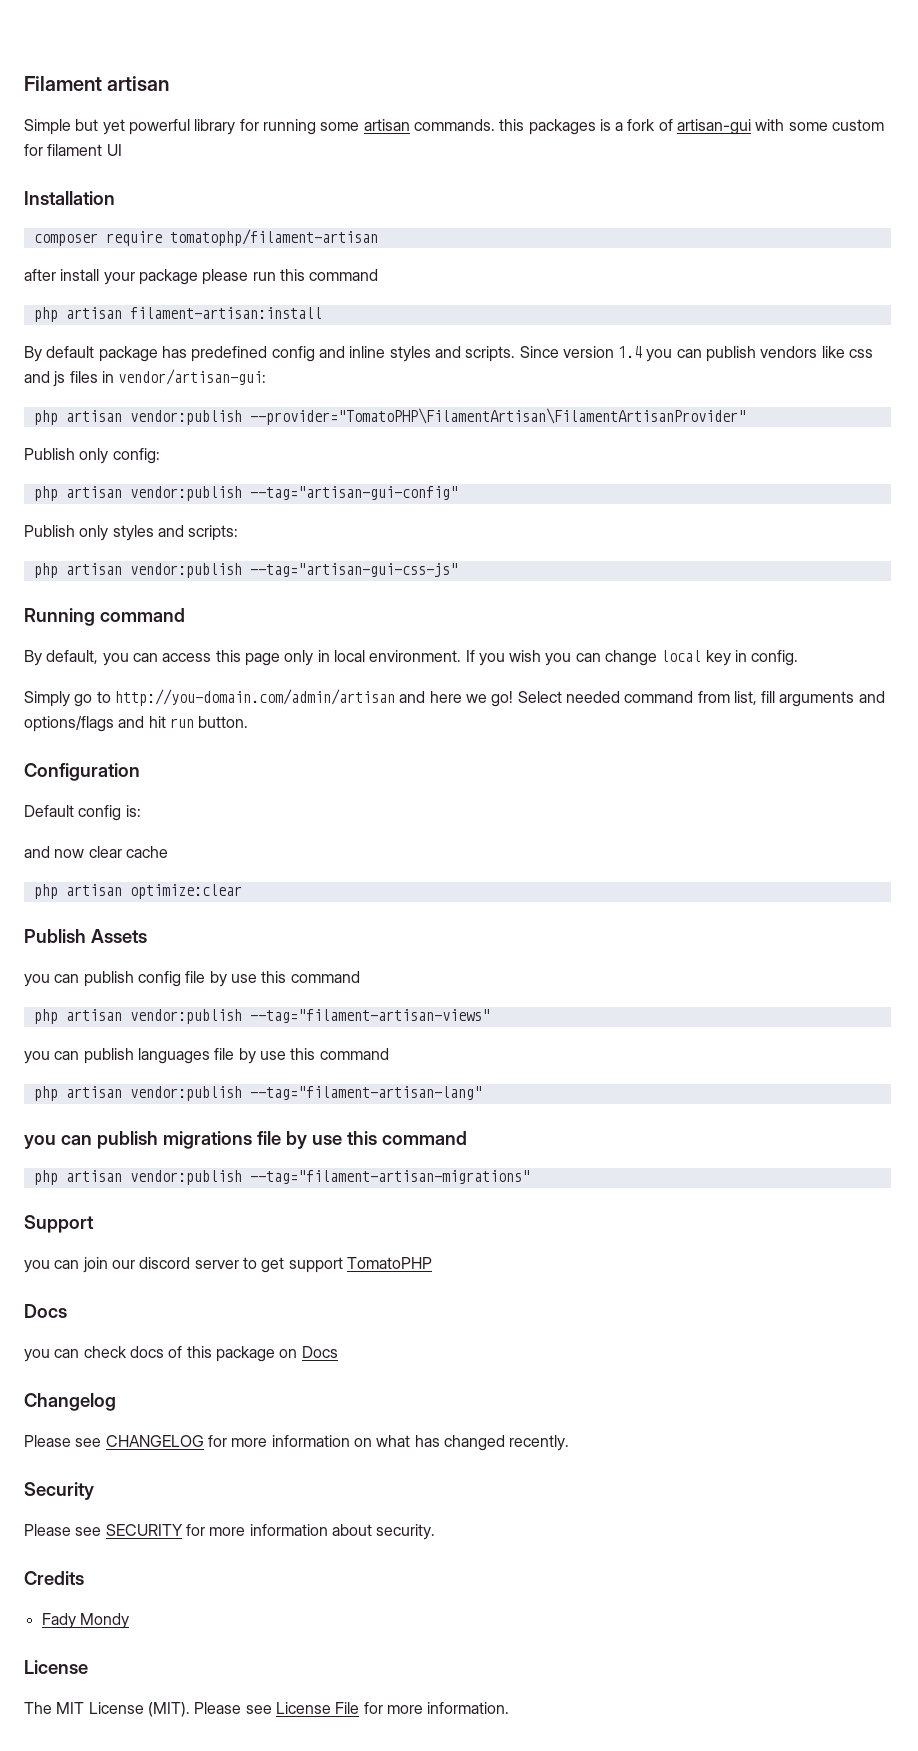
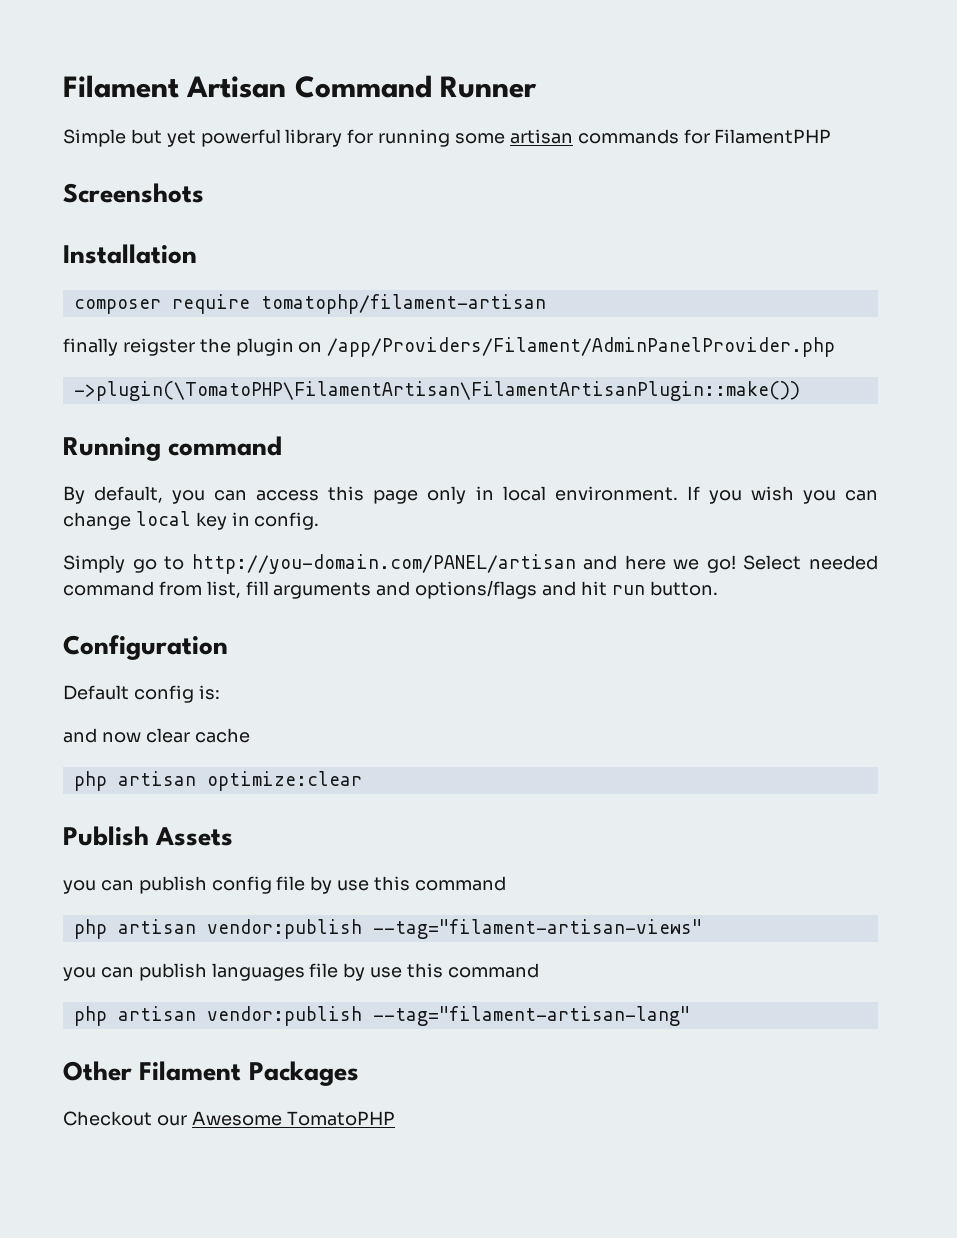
- Filament artisan
+ Filament Artisan Command Runner
- Simple but yet powerful library for running some artisan commands. this packages is a fork of artisan-gui with some custom for filament UI
+ Simple but yet powerful library for running some artisan commands for FilamentPHP
+ Screenshots
  Installation
  composer require tomatophp/filament-artisan
- after install your package please run this command
- php artisan filament-artisan:install
- By default package has predefined config and inline styles and scripts. Since version 1.4 you can publish vendors like css and js files in vendor/artisan-gui:
- php artisan vendor:publish --provider="TomatoPHP\FilamentArtisan\FilamentArtisanProvider"
- Publish only config:
- php artisan vendor:publish --tag="artisan-gui-config"
- Publish only styles and scripts:
- php artisan vendor:publish --tag="artisan-gui-css-js"
+ finally reigster the plugin on /app/Providers/Filament/AdminPanelProvider.php
+ ->plugin(\TomatoPHP\FilamentArtisan\FilamentArtisanPlugin::make())
- Simply go to http://you-domain.com/admin/artisan and here we go!
+ Simply go to http://you-domain.com/PANEL/artisan and here we go!
- you can publish migrations file by use this command
- php artisan vendor:publish --tag="filament-artisan-migrations"
- Support
- you can join our discord server to get support TomatoPHP
- Docs
- you can check docs of this package on Docs
- Changelog
- Please see CHANGELOG for more information on what has changed recently.
- Security
- Please see SECURITY for more information about security.
- Credits
- Fady Mondy
- License
- The MIT License (MIT). Please see License File for more information.
+ Other Filament Packages
+ Checkout our Awesome TomatoPHP

